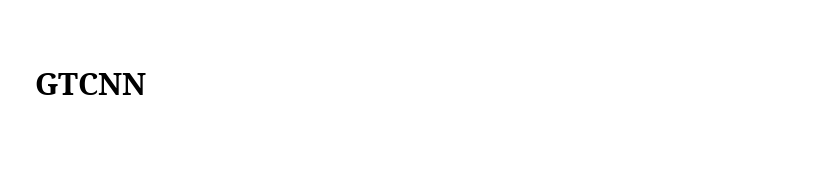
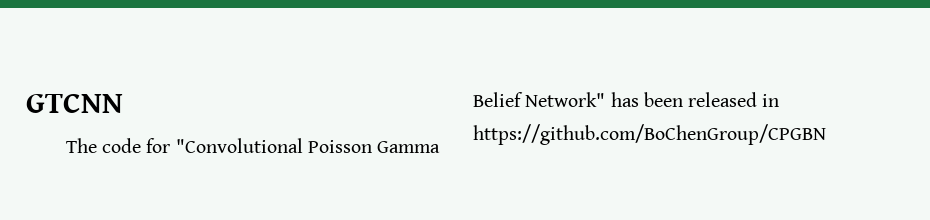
+ The code for "Convolutional Poisson Gamma Belief Network" has been released in https://github.com/BoChenGroup/CPGBN

